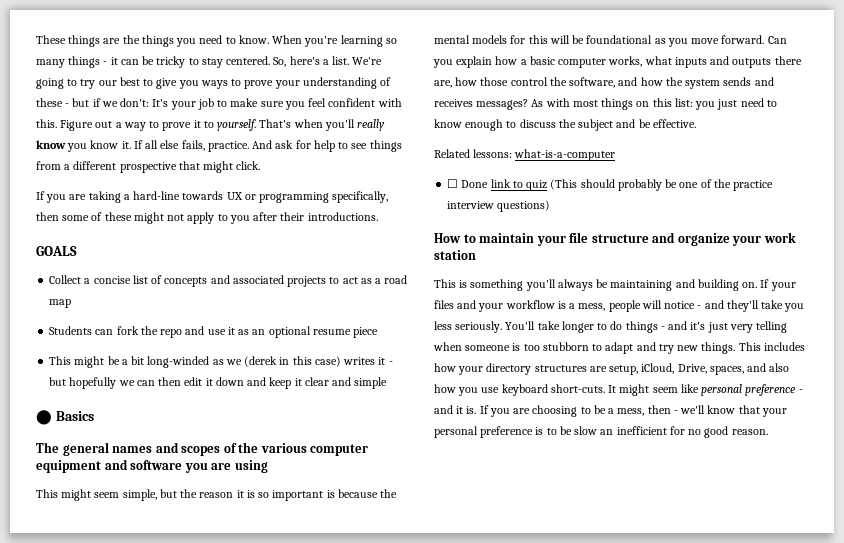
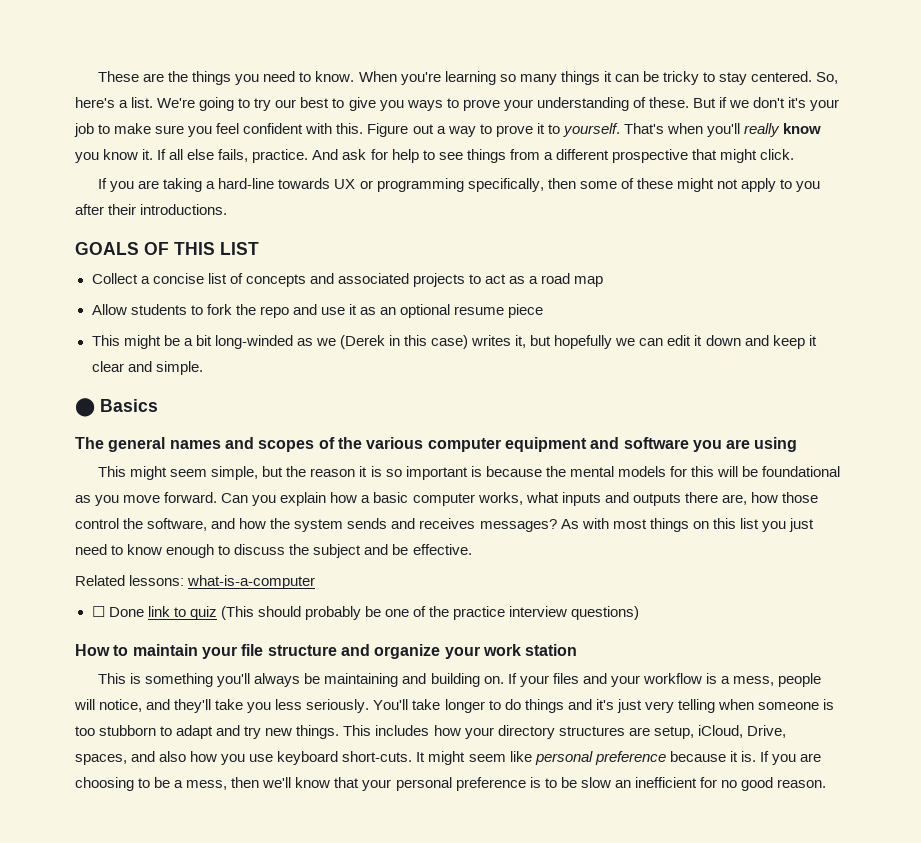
- These things are the things you need to know.
+ These are the things you need to know.
- When you're learning so many things - it can be tricky to stay centered.
+ When you're learning so many things it can be tricky to stay centered.
- We're going to try our best to give you ways to prove your understanding of these - but if we don't: It's your job to make sure you feel confident with this.
+ We're going to try our best to give you ways to prove your understanding of these. But if we don't it's your job to make sure you feel confident with this.
- GOALS
+ GOALS OF THIS LIST
- Students can fork the repo and use it as an optional resume piece
+ Allow students to fork the repo and use it as an optional resume piece
- This might be a bit long-winded as we (derek in this case) writes it - but hopefully we can then edit it down and keep it clear and simple
+ This might be a bit long-winded as we (Derek in this case) writes it, but hopefully we can edit it down and keep it clear and simple.
- As with most things on this list: you just need to know enough to discuss the subject and be effective.
+ As with most things on this list you just need to know enough to discuss the subject and be effective.
- If your files and your workflow is a mess, people will notice - and they'll take you less seriously.
+ If your files and your workflow is a mess, people will notice, and they'll take you less seriously.
- You'll take longer to do things - and it's just very telling when someone is too stubborn to adapt and try new things.
+ You'll take longer to do things and it's just very telling when someone is too stubborn to adapt and try new things.
- It might seem like personal preference - and it is.
+ It might seem like personal preference because it is.
- If you are choosing to be a mess, then - we'll know that your personal preference is to be slow an inefficient for no good reason.
+ If you are choosing to be a mess, then we'll know that your personal preference is to be slow an inefficient for no good reason.

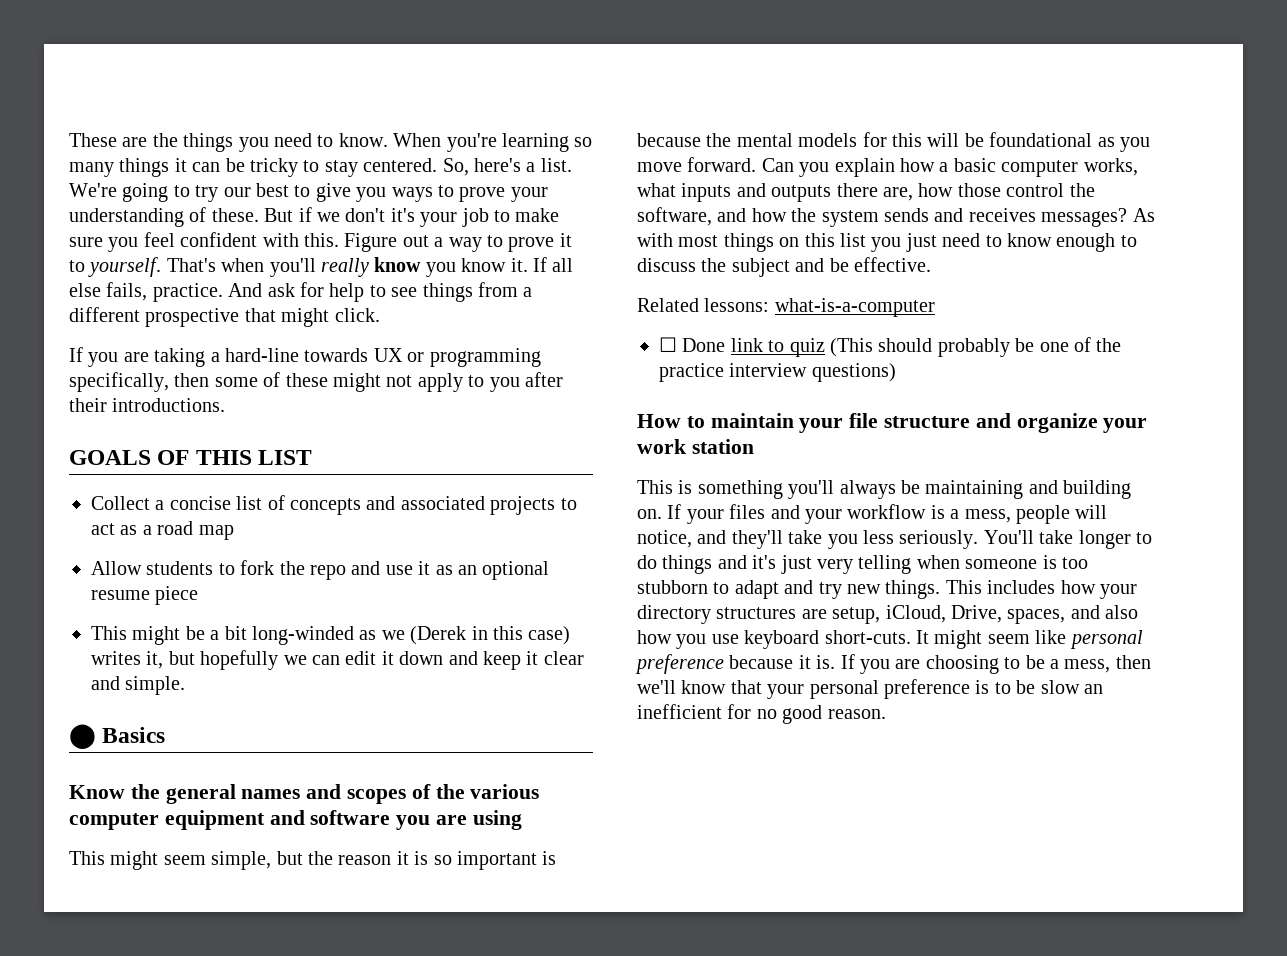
- The general names and scopes of the various computer equipment and software you are using
+ Know the general names and scopes of the various computer equipment and software you are using

